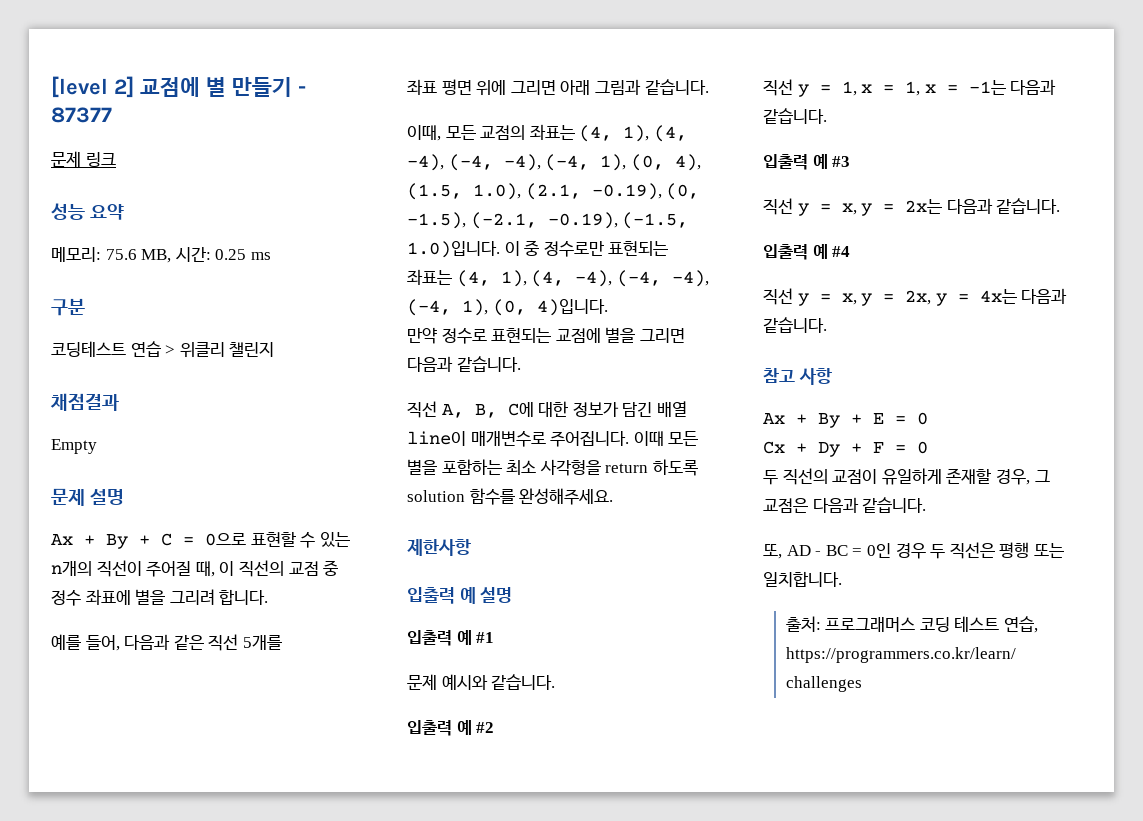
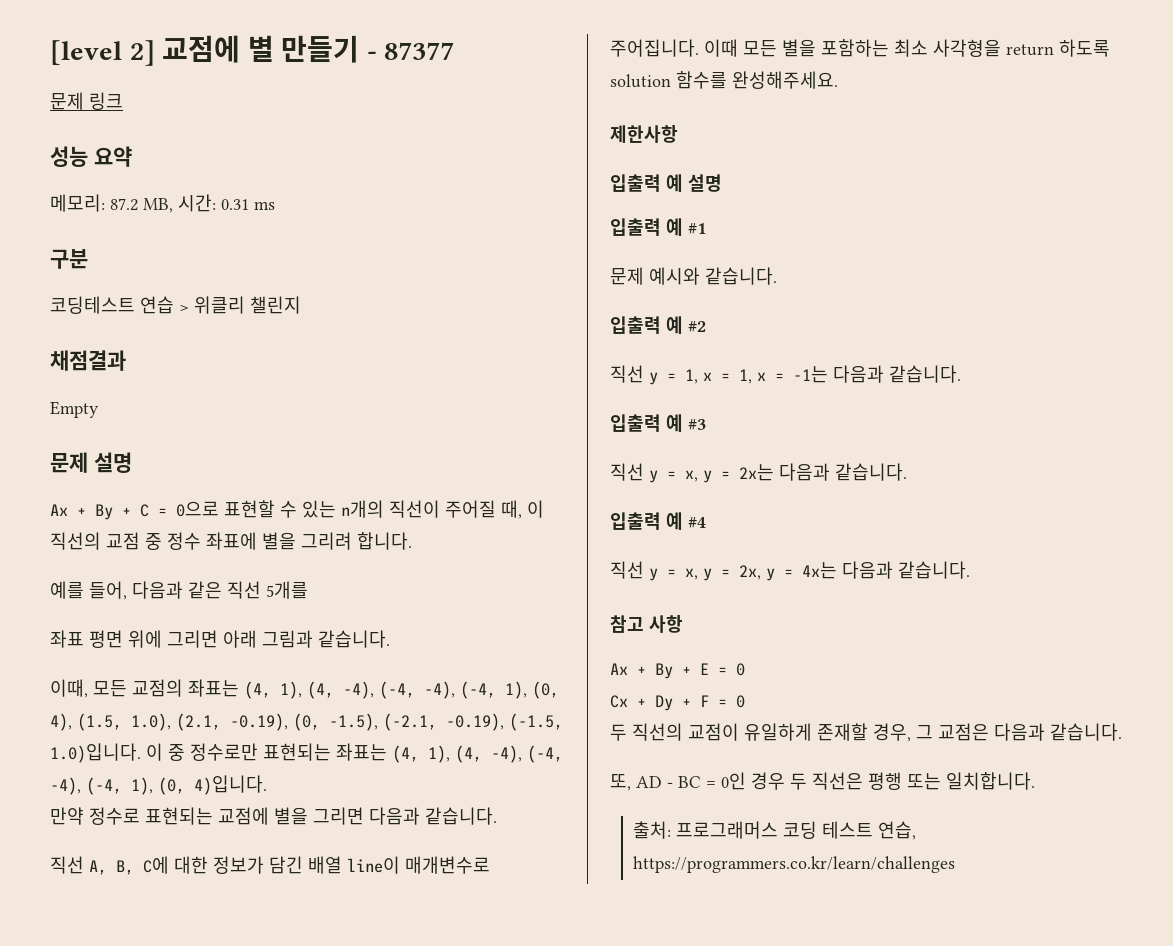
- 메모리: 75.6 MB, 시간: 0.25 ms
+ 메모리: 87.2 MB, 시간: 0.31 ms

